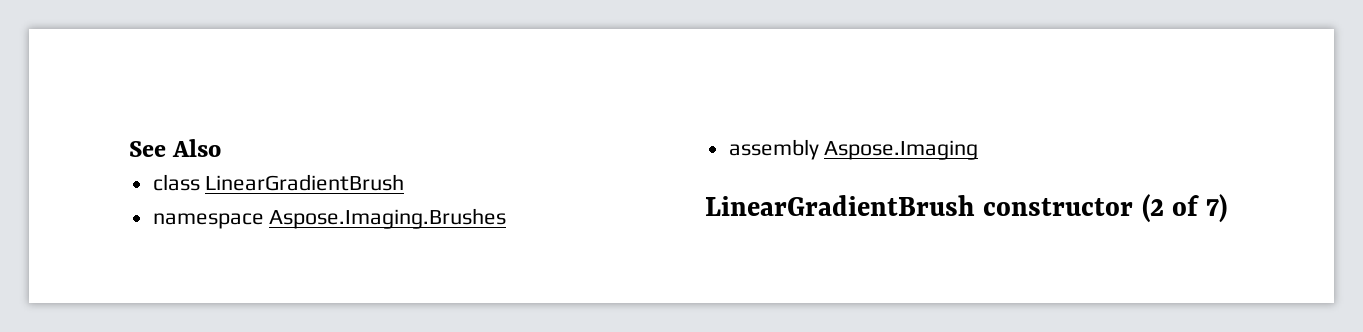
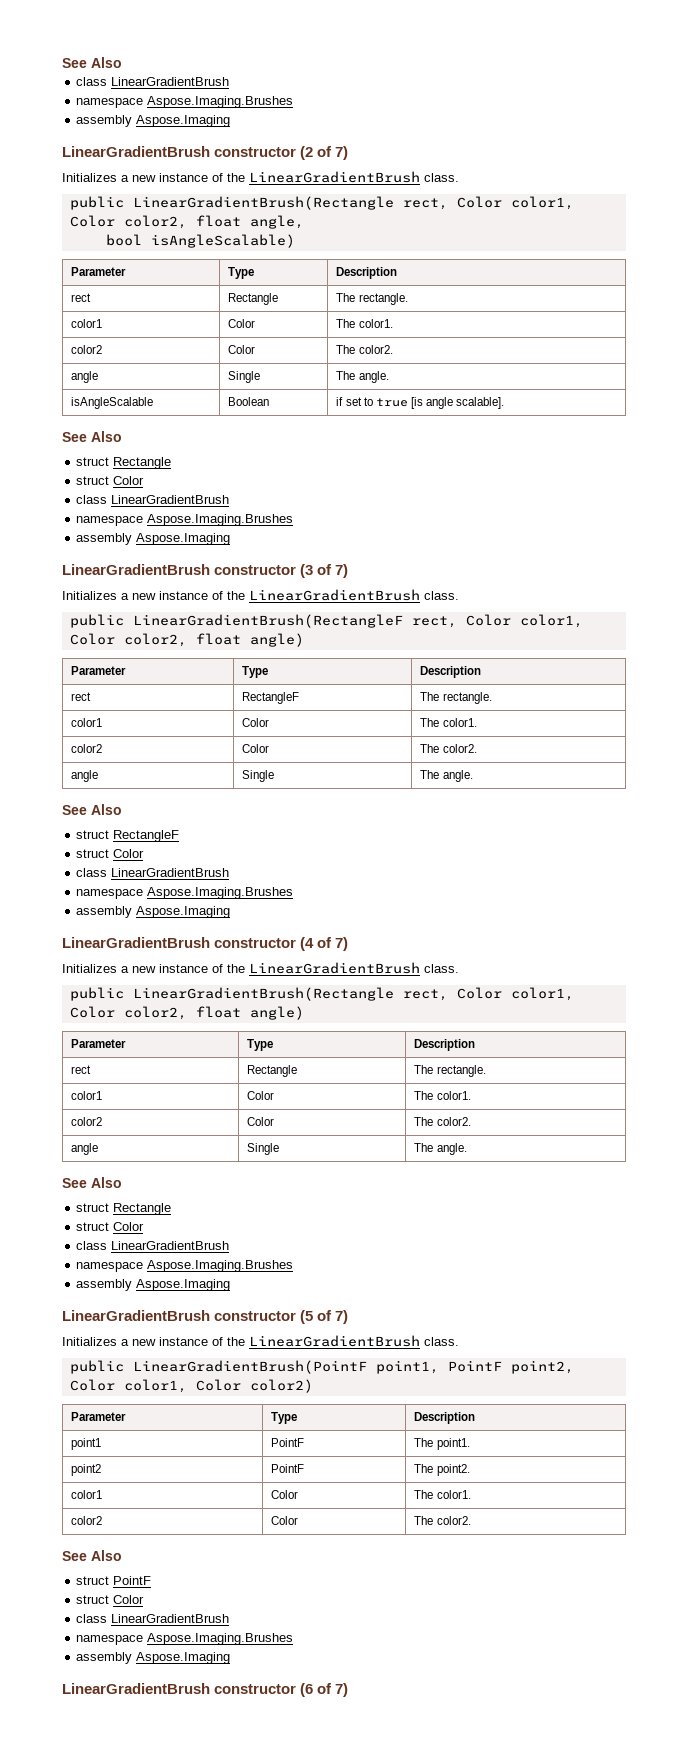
  LinearGradientBrush constructor (2 of 7)
+ Initializes a new instance of the LinearGradientBrush class.
+ public LinearGradientBrush(Rectangle rect, Color color1, Color color2, float angle,
+ bool isAngleScalable)
+ Parameter | Type | Description
+ rect | Rectangle | The rectangle.
+ color1 | Color | The color1.
+ color2 | Color | The color2.
+ angle | Single | The angle.
+ isAngleScalable | Boolean | if set to true [is angle scalable].
+ See Also
+ struct Rectangle
+ struct Color
+ class LinearGradientBrush
+ namespace Aspose.Imaging.Brushes
+ assembly Aspose.Imaging
+ LinearGradientBrush constructor (3 of 7)
+ Initializes a new instance of the LinearGradientBrush class.
+ public LinearGradientBrush(RectangleF rect, Color color1, Color color2, float angle)
+ Parameter | Type | Description
+ rect | RectangleF | The rectangle.
+ color1 | Color | The color1.
+ color2 | Color | The color2.
+ angle | Single | The angle.
+ See Also
+ struct RectangleF
+ struct Color
+ class LinearGradientBrush
+ namespace Aspose.Imaging.Brushes
+ assembly Aspose.Imaging
+ LinearGradientBrush constructor (4 of 7)
+ Initializes a new instance of the LinearGradientBrush class.
+ public LinearGradientBrush(Rectangle rect, Color color1, Color color2, float angle)
+ Parameter | Type | Description
+ rect | Rectangle | The rectangle.
+ color1 | Color | The color1.
+ color2 | Color | The color2.
+ angle | Single | The angle.
+ See Also
+ struct Rectangle
+ struct Color
+ class LinearGradientBrush
+ namespace Aspose.Imaging.Brushes
+ assembly Aspose.Imaging
+ LinearGradientBrush constructor (5 of 7)
+ Initializes a new instance of the LinearGradientBrush class.
+ public LinearGradientBrush(PointF point1, PointF point2, Color color1, Color color2)
+ Parameter | Type | Description
+ point1 | PointF | The point1.
+ point2 | PointF | The point2.
+ color1 | Color | The color1.
+ color2 | Color | The color2.
+ See Also
+ struct PointF
+ struct Color
+ class LinearGradientBrush
+ namespace Aspose.Imaging.Brushes
+ assembly Aspose.Imaging
+ LinearGradientBrush constructor (6 of 7)

